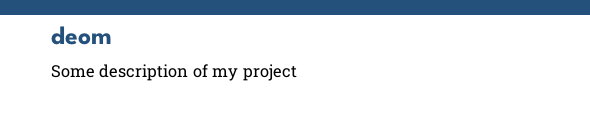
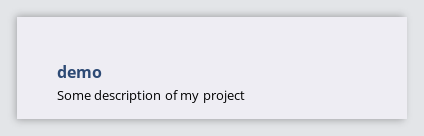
- deom
+ demo

